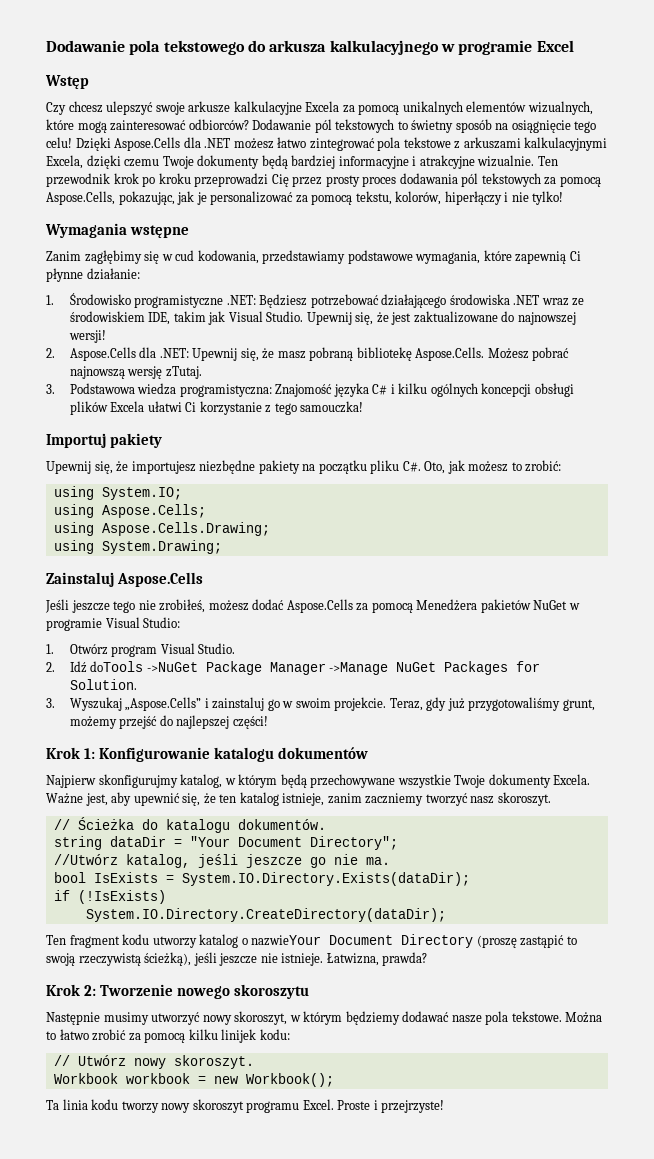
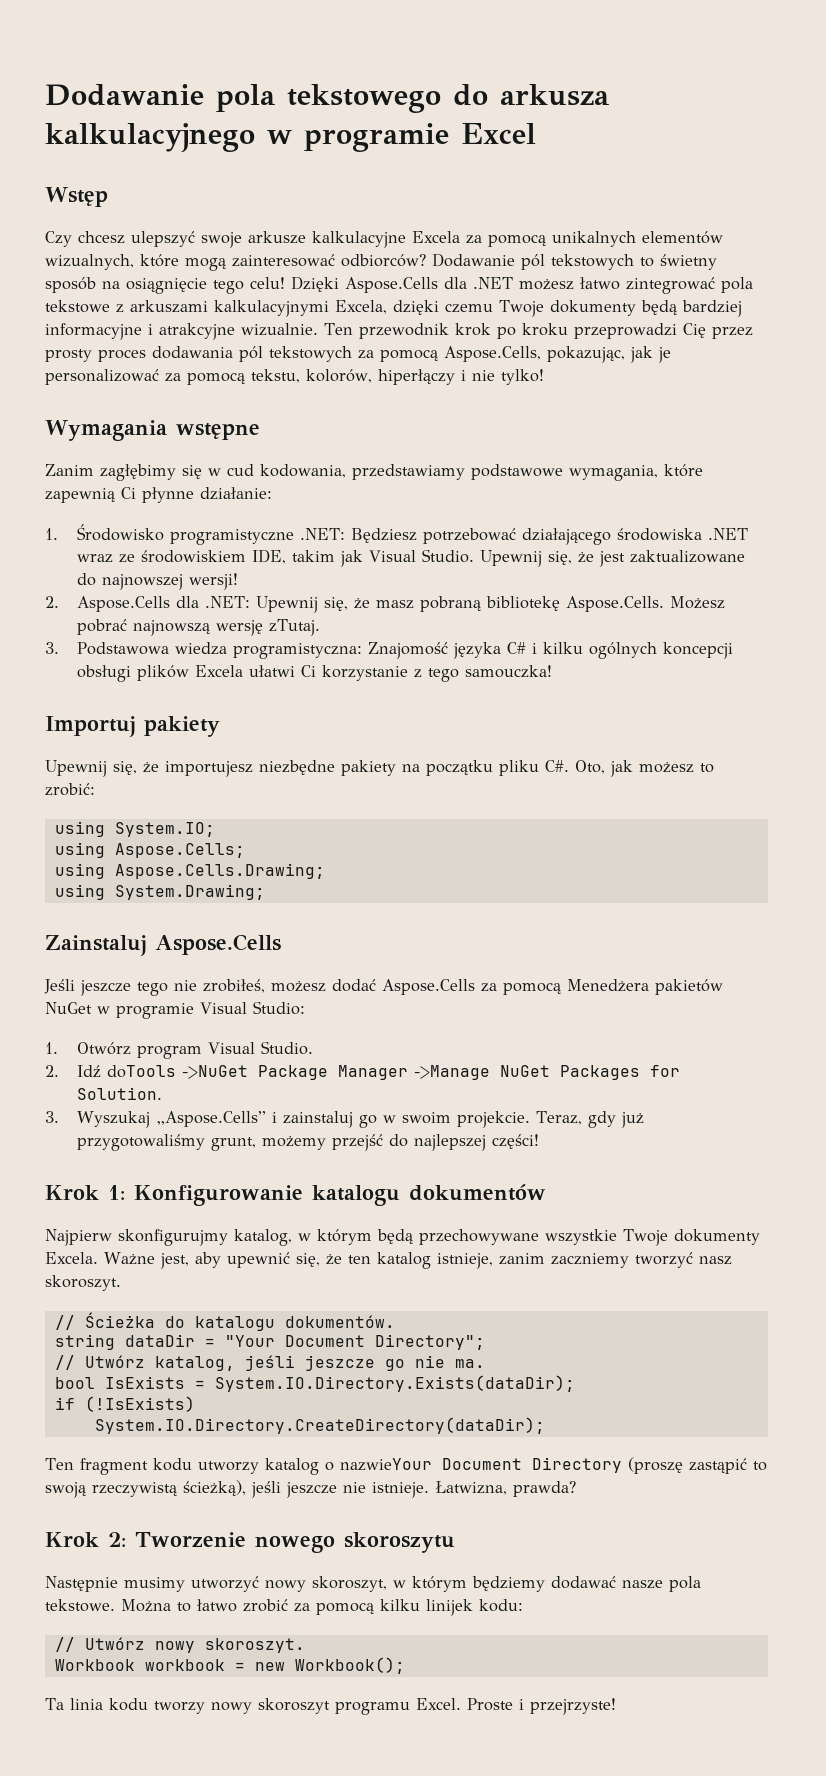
- //Utwórz katalog, jeśli jeszcze go nie ma.
+ // Utwórz katalog, jeśli jeszcze go nie ma.

